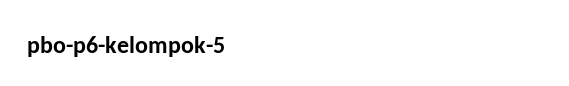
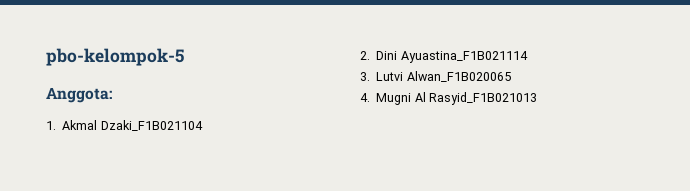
- pbo-p6-kelompok-5
+ pbo-kelompok-5
+ Anggota:
+ 1. Akmal Dzaki_F1B021104
+ 2. Dini Ayuastina_F1B021114
+ 3. Lutvi Alwan_F1B020065
+ 4. Mugni Al Rasyid_F1B021013

